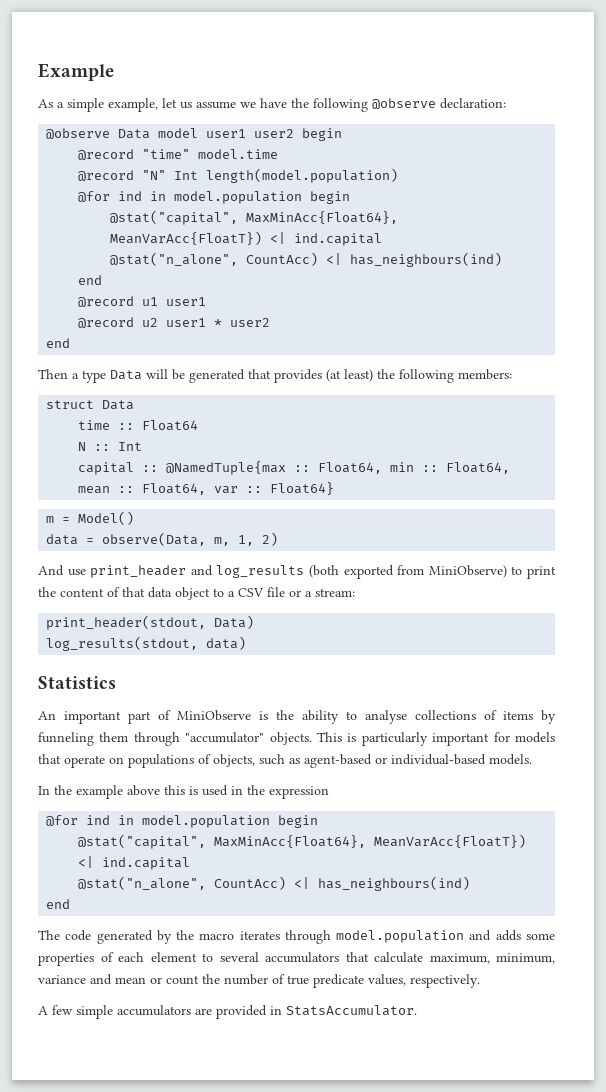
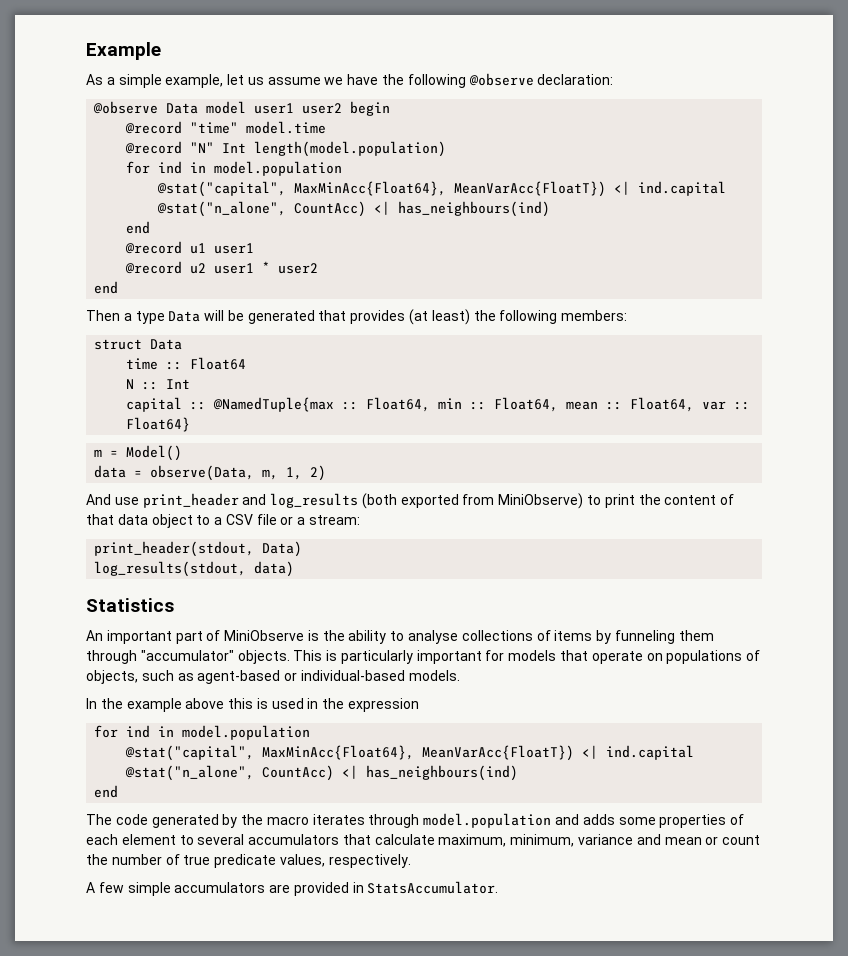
  @record "N" Int length(model.population)
- @for ind in model.population begin
+ for ind in model.population
  In the example above this is used in the expression
- @for ind in model.population begin
+ for ind in model.population

